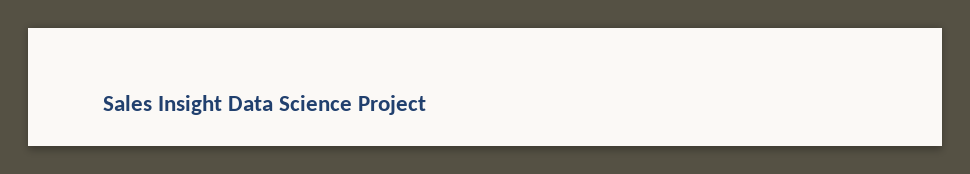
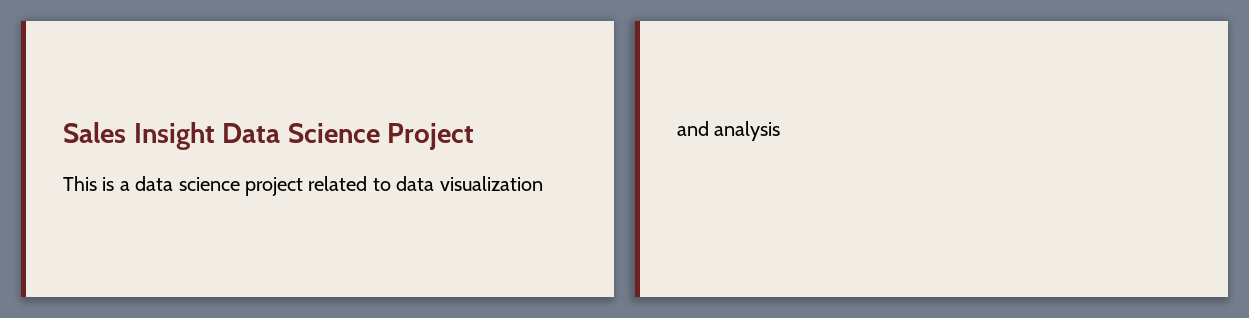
+ This is a data science project related to data visualization and analysis

